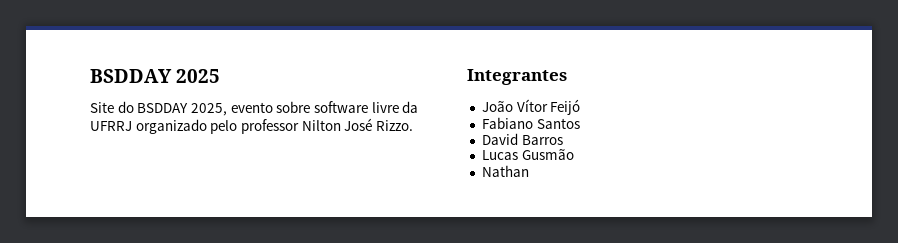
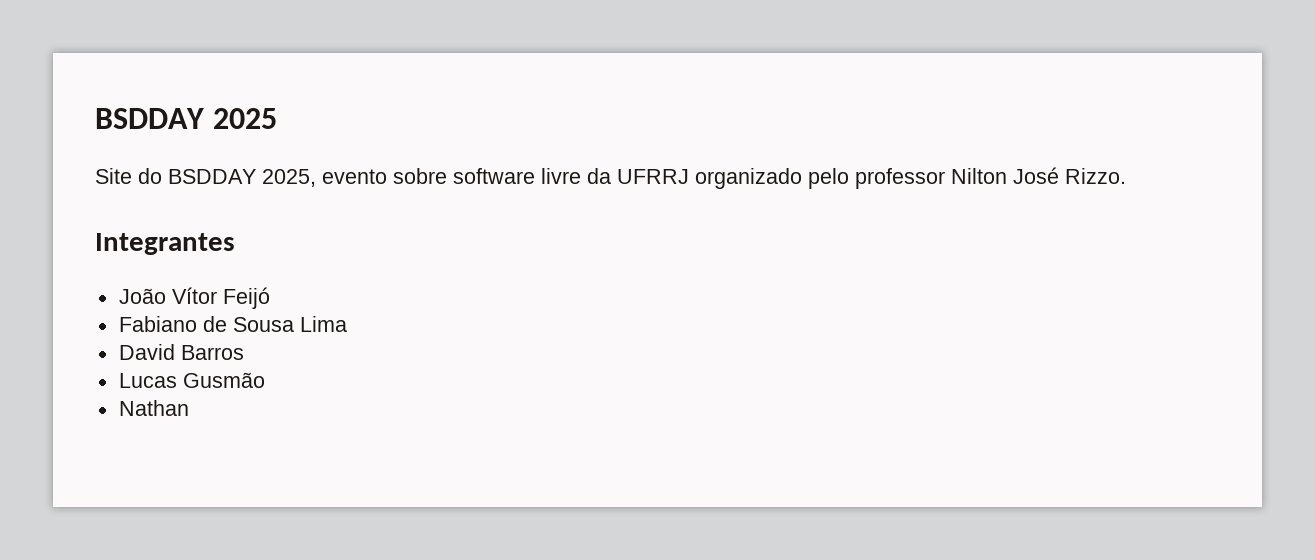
- Fabiano Santos
+ Fabiano de Sousa Lima

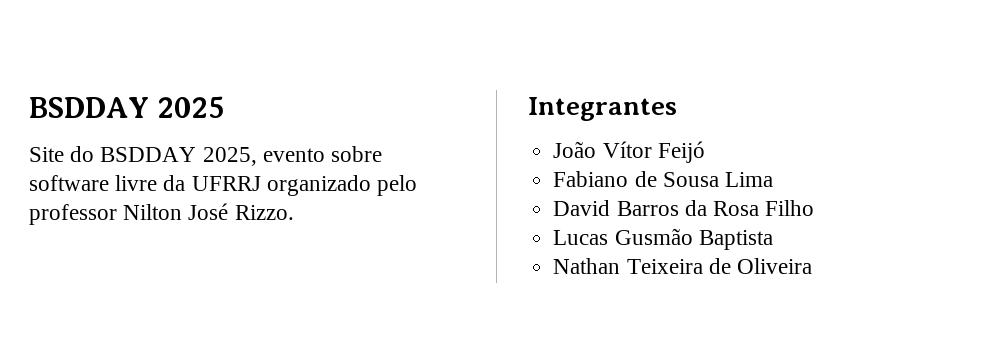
- David Barros
+ David Barros da Rosa Filho
- Lucas Gusmão
+ Lucas Gusmão Baptista
- Nathan
+ Nathan Teixeira de Oliveira

